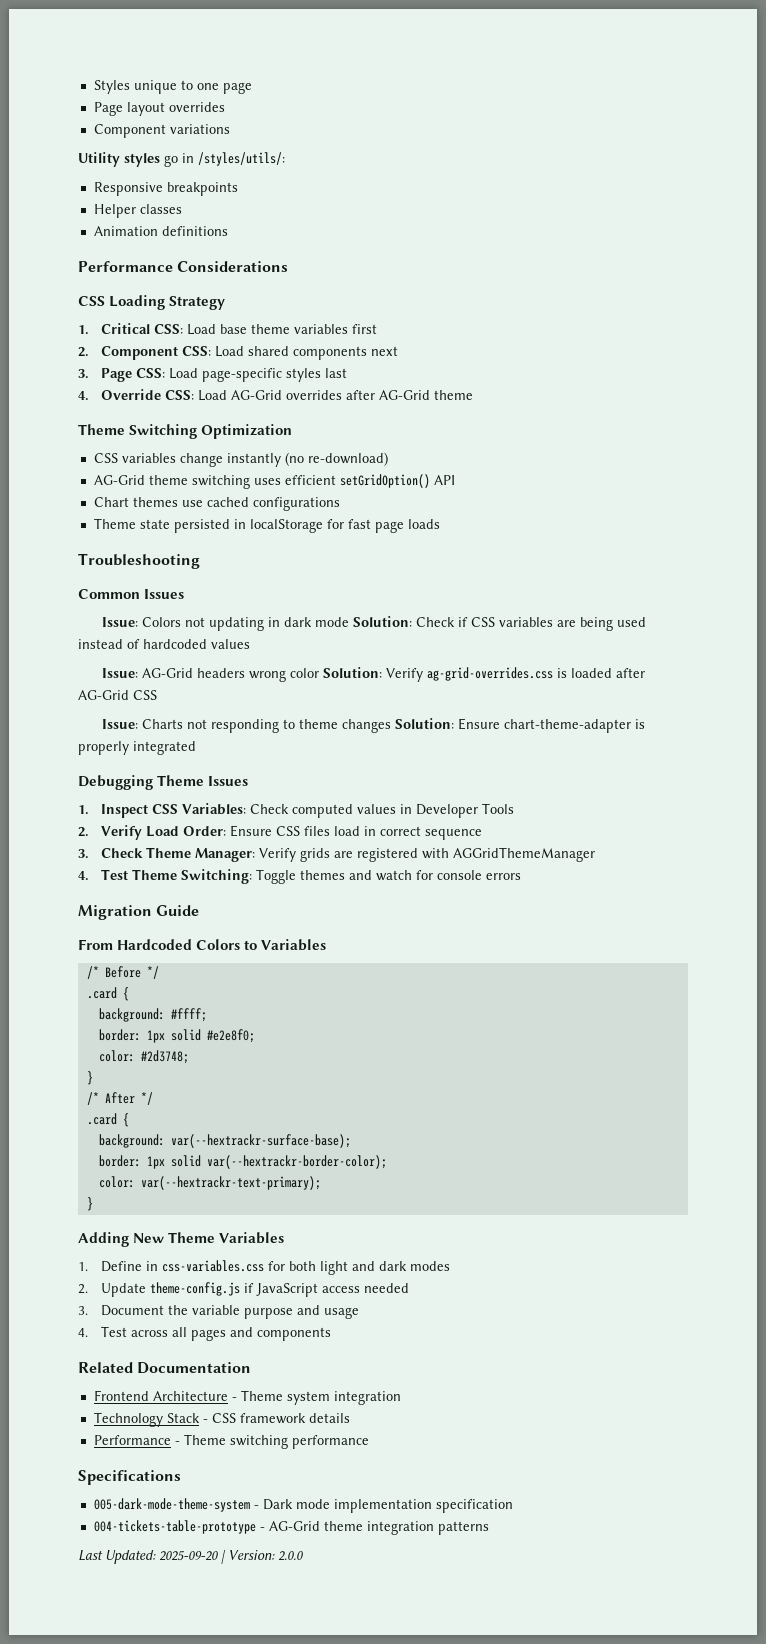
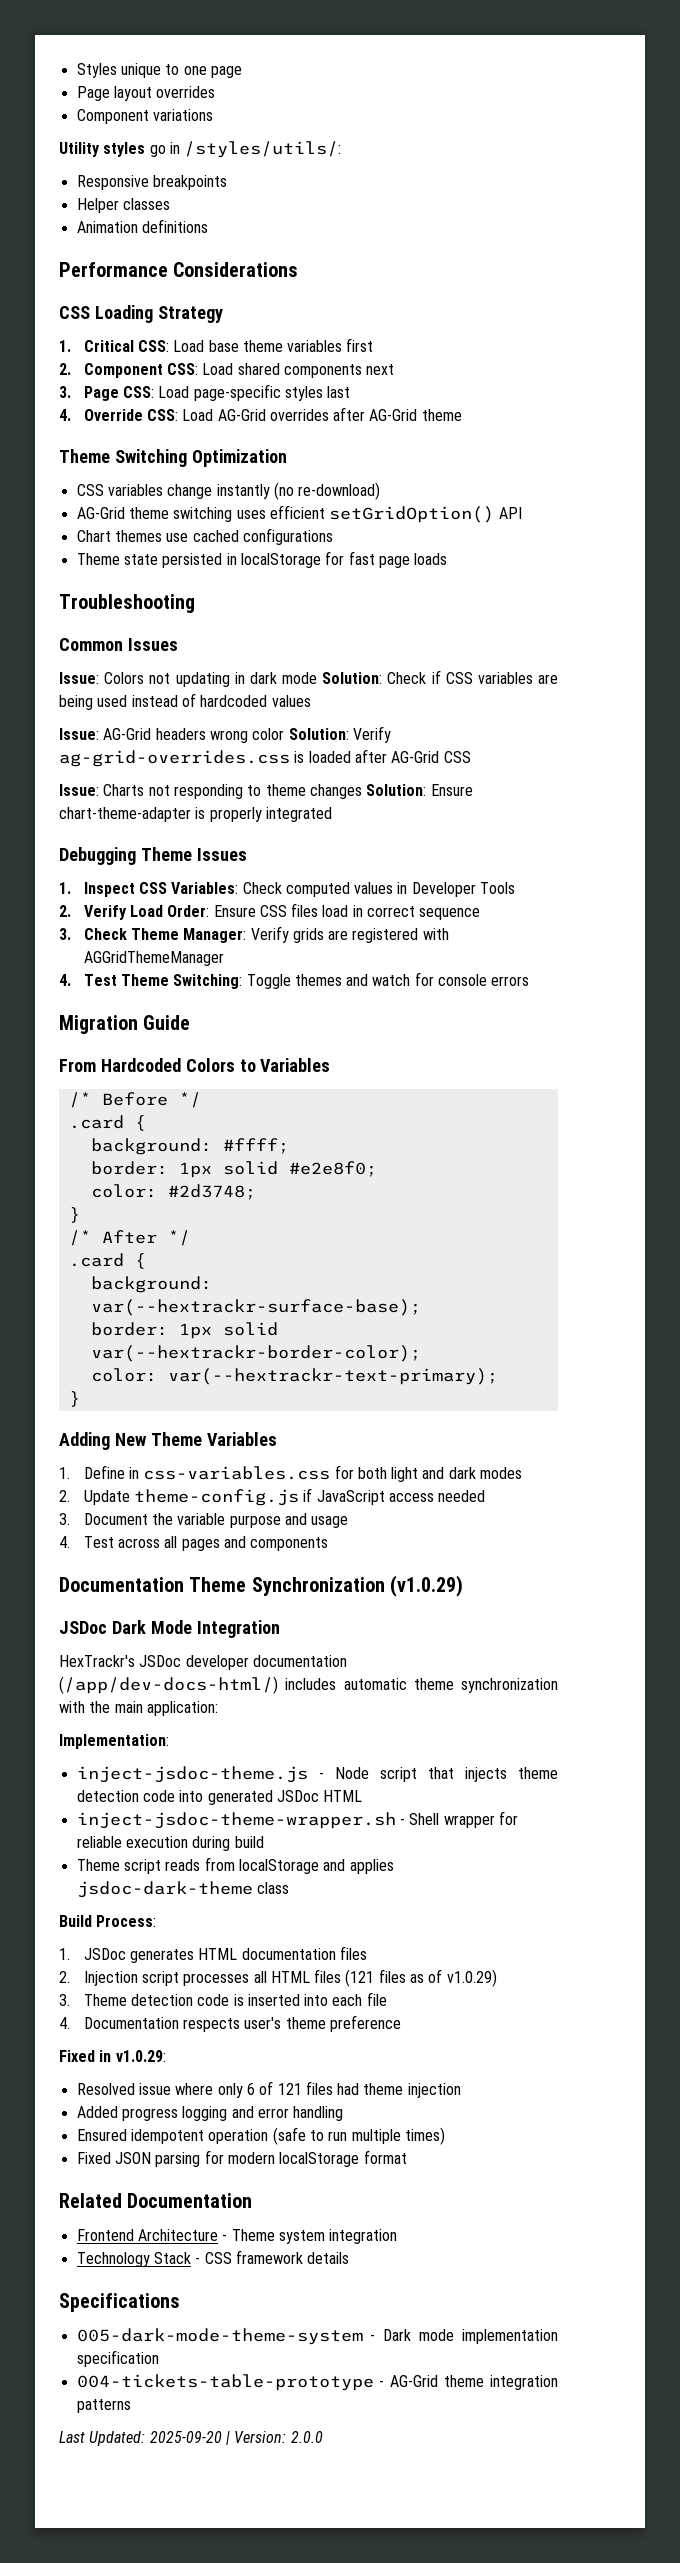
+ Documentation Theme Synchronization (v1.0.29)
+ JSDoc Dark Mode Integration
+ HexTrackr's JSDoc developer documentation (/app/dev-docs-html/) includes automatic theme synchronization with the main application:
+ Implementation:
+ inject-jsdoc-theme.js - Node script that injects theme detection code into generated JSDoc HTML
+ inject-jsdoc-theme-wrapper.sh - Shell wrapper for reliable execution during build
+ Theme script reads from localStorage and applies jsdoc-dark-theme class
+ Build Process:
+ 1. JSDoc generates HTML documentation files
+ 2. Injection script processes all HTML files (121 files as of v1.0.29)
+ 3. Theme detection code is inserted into each file
+ 4. Documentation respects user's theme preference
+ Fixed in v1.0.29:
+ Resolved issue where only 6 of 121 files had theme injection
+ Added progress logging and error handling
+ Ensured idempotent operation (safe to run multiple times)
+ Fixed JSON parsing for modern localStorage format
- Performance - Theme switching performance

